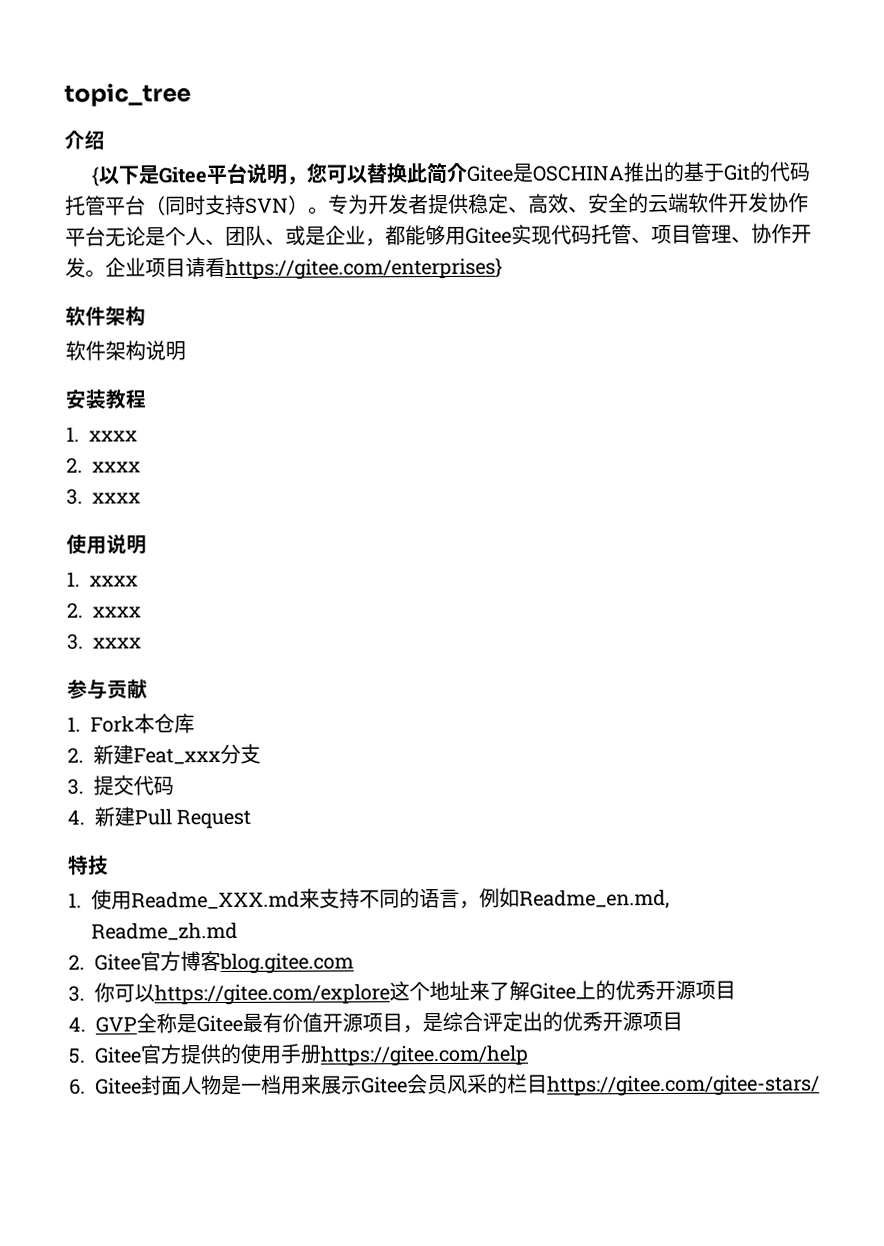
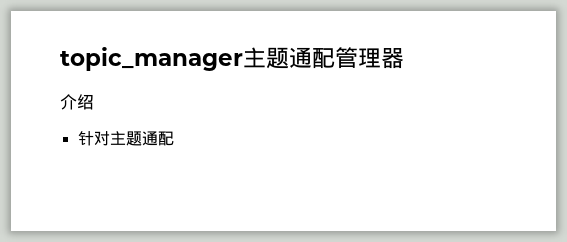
- topic_tree
+ topic_manager主题通配管理器
  介绍
- {以下是Gitee平台说明，您可以替换此简介Gitee是OSCHINA推出的基于Git的代码托管平台（同时支持SVN）。专为开发者提供稳定、高效、安全的云端软件开发协作平台无论是个人、团队、或是企业，都能够用Gitee实现代码托管、项目管理、协作开发。企业项目请看https://gitee.com/enterprises}
- 软件架构
- 软件架构说明
- 安装教程
- 1. xxxx
- 2. xxxx
- 3. xxxx
- 使用说明
- 1. xxxx
- 2. xxxx
- 3. xxxx
- 参与贡献
- 1. Fork本仓库
- 2.新建Feat_xxx分支
- 3.提交代码
- 4.新建Pull Request
- 特技
- 1.使用Readme_XXX.md来支持不同的语言，例如Readme_en.md, Readme_zh.md
- 2. Gitee官方博客blog.gitee.com
- 3.你可以https://gitee.com/explore这个地址来了解Gitee上的优秀开源项目
- 4. GVP全称是Gitee最有价值开源项目，是综合评定出的优秀开源项目
- 5. Gitee官方提供的使用手册https://gitee.com/help
- 6. Gitee封面人物是一档用来展示Gitee会员风采的栏目https://gitee.com/gitee-stars/
+ 针对主题通配

